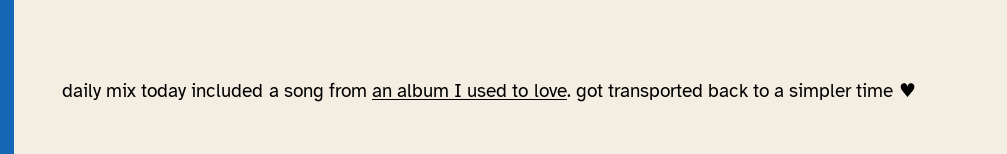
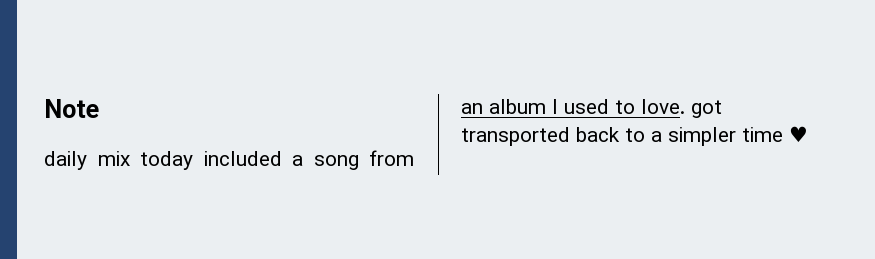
+ Note

